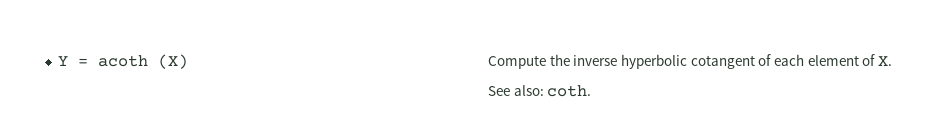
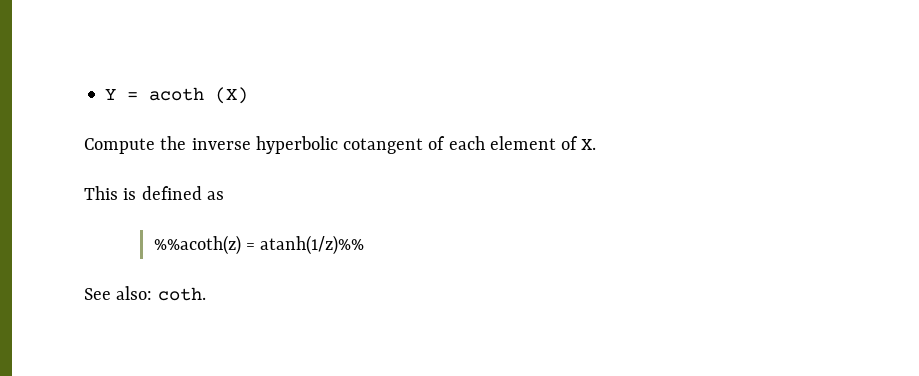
+ This is defined as
+ %%acoth(z) = atanh(1/z)%%

